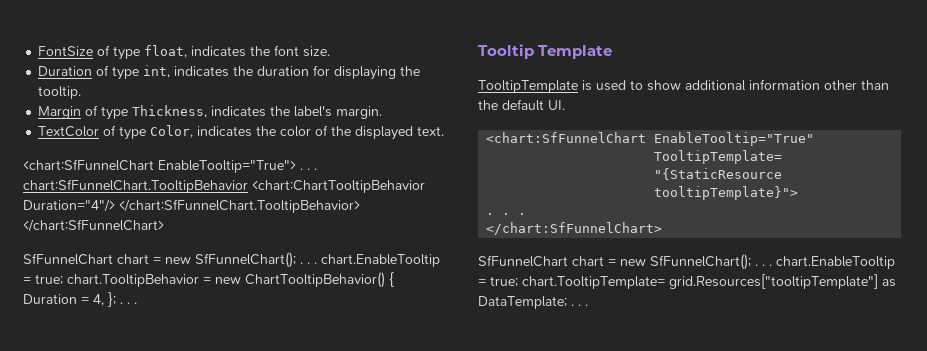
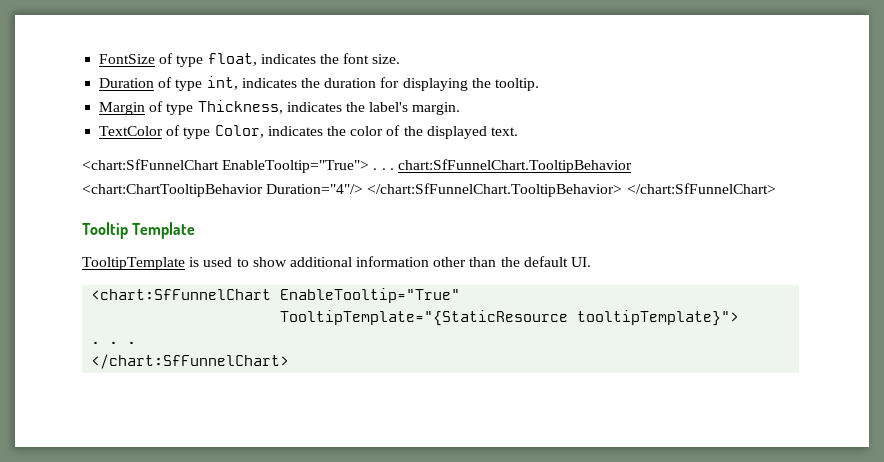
- SfFunnelChart chart = new SfFunnelChart(); . . . chart.EnableTooltip = true; chart.TooltipBehavior = new ChartTooltipBehavior() { Duration = 4, }; . . .
- SfFunnelChart chart = new SfFunnelChart(); . . . chart.EnableTooltip = true; chart.TooltipTemplate= grid.Resources["tooltipTemplate"] as DataTemplate; . . .

